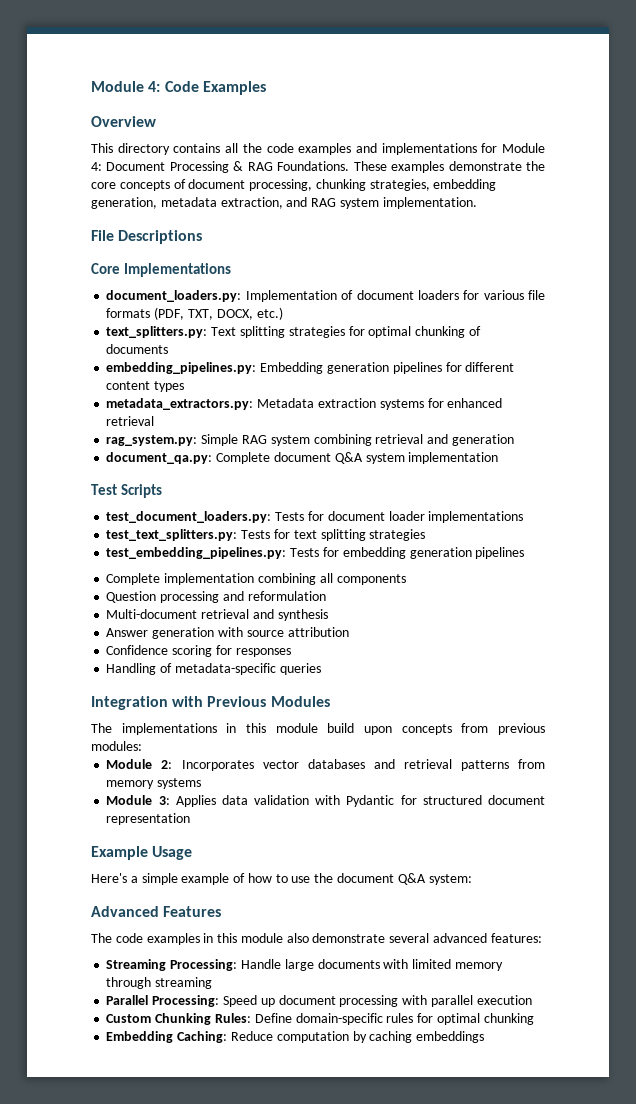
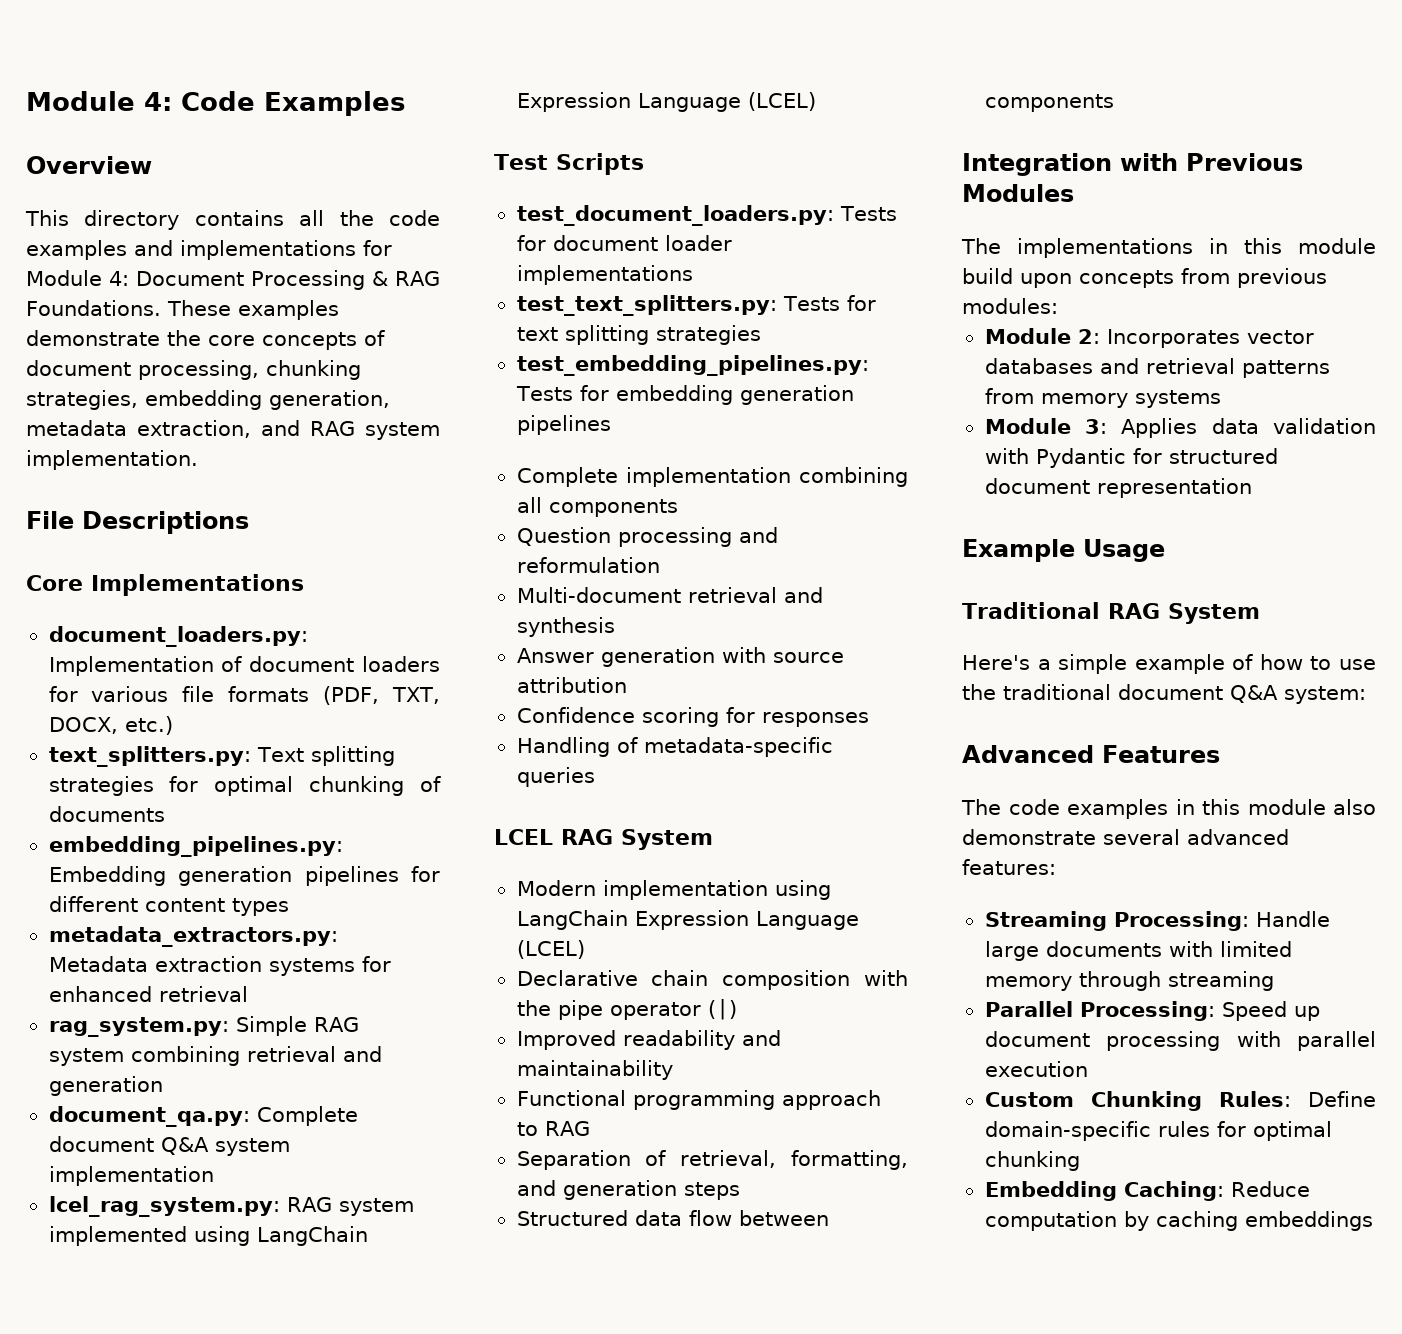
+ lcel_rag_system.py: RAG system implemented using LangChain Expression Language (LCEL)
+ LCEL RAG System
+ Modern implementation using LangChain Expression Language (LCEL)
+ Declarative chain composition with the pipe operator (|)
+ Improved readability and maintainability
+ Functional programming approach to RAG
+ Separation of retrieval, formatting, and generation steps
+ Structured data flow between components
+ Traditional RAG System
- Here's a simple example of how to use the document Q&A system:
+ Here's a simple example of how to use the traditional document Q&A system:

